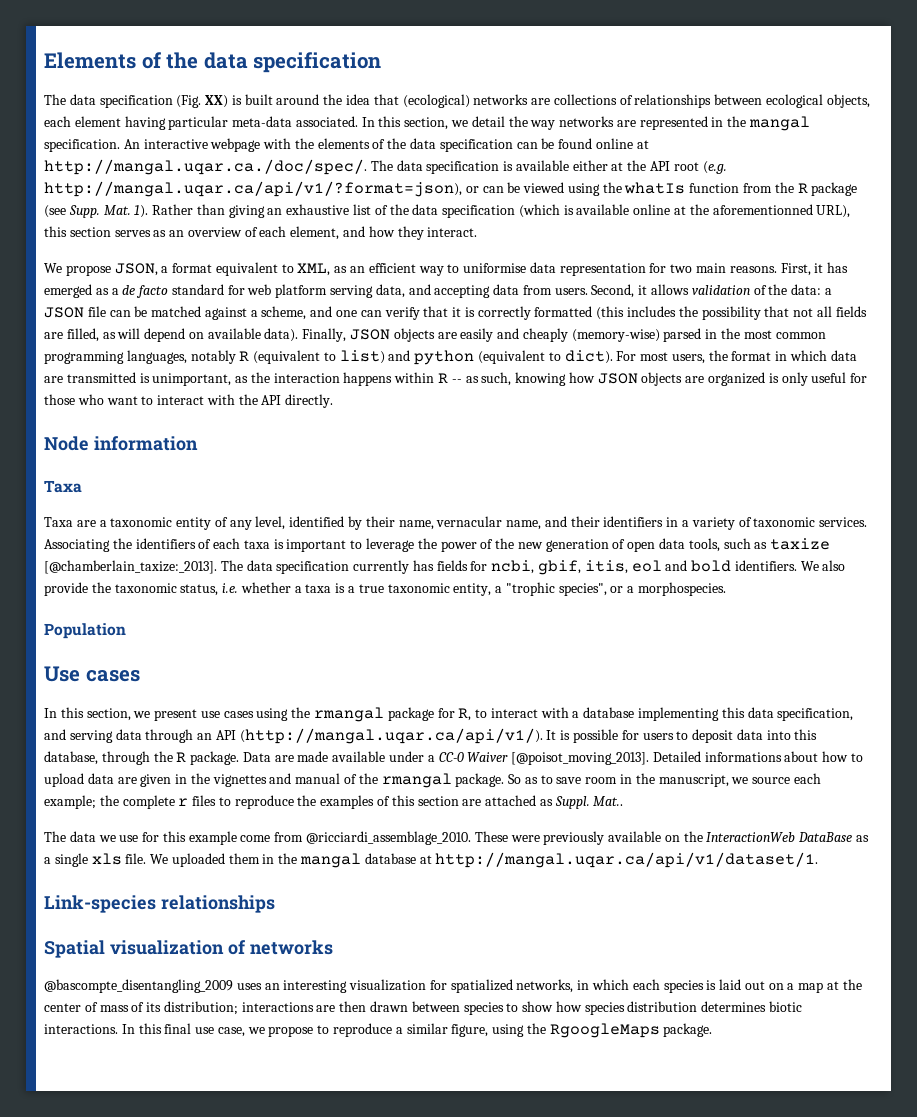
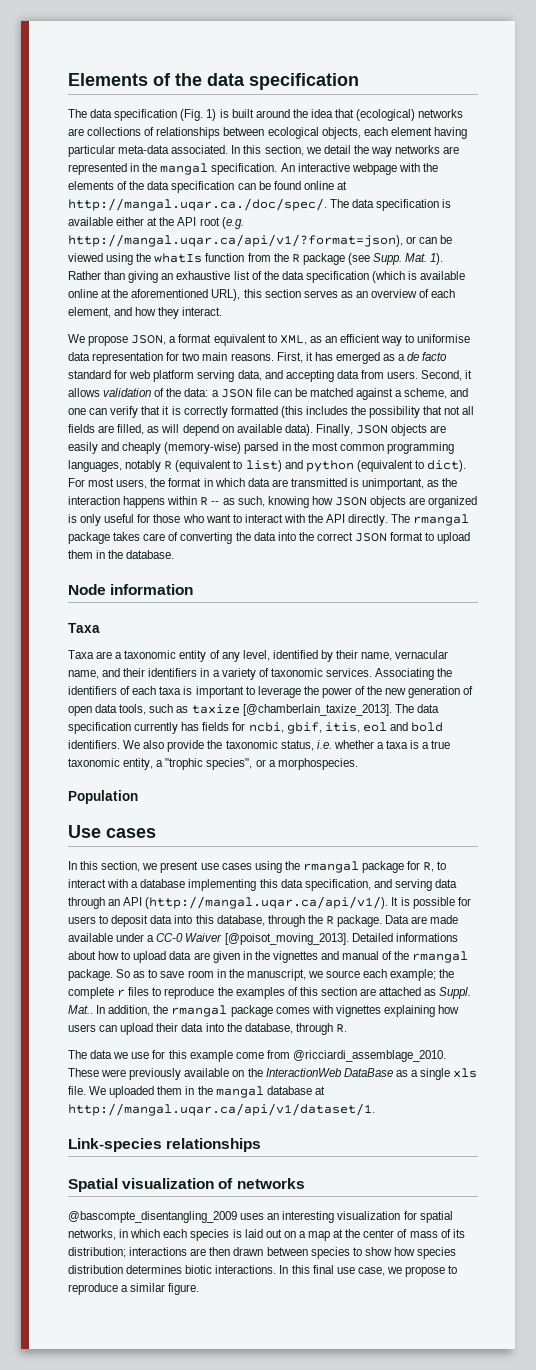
- The data specification (Fig. XX) is built around the idea that (ecological) networks are collections of relationships between ecological objects, each element having particular meta-data associated.
+ The data specification (Fig. 1) is built around the idea that (ecological) networks are collections of relationships between ecological objects, each element having particular meta-data associated.
- Rather than giving an exhaustive list of the data specification (which is available online at the aforementionned URL), this section serves as an overview of each element, and how they interact.
+ Rather than giving an exhaustive list of the data specification (which is available online at the aforementioned URL), this section serves as an overview of each element, and how they interact.
+ The rmangal package takes care of converting the data into the correct JSON format to upload them in the database.
- Associating the identifiers of each taxa is important to leverage the power of the new generation of open data tools, such as taxize [@chamberlain_taxize:_2013].
+ Associating the identifiers of each taxa is important to leverage the power of the new generation of open data tools, such as taxize [@chamberlain_taxize_2013].
+ In addition, the rmangal package comes with vignettes explaining how users can upload their data into the database, through R.
- @bascompte_disentangling_2009 uses an interesting visualization for spatialized networks, in which each species is laid out on a map at the center of mass of its distribution; interactions are then drawn between species to show how species distribution determines biotic interactions.
+ @bascompte_disentangling_2009 uses an interesting visualization for spatial networks, in which each species is laid out on a map at the center of mass of its distribution; interactions are then drawn between species to show how species distribution determines biotic interactions.
- In this final use case, we propose to reproduce a similar figure, using the RgoogleMaps package.
+ In this final use case, we propose to reproduce a similar figure.

